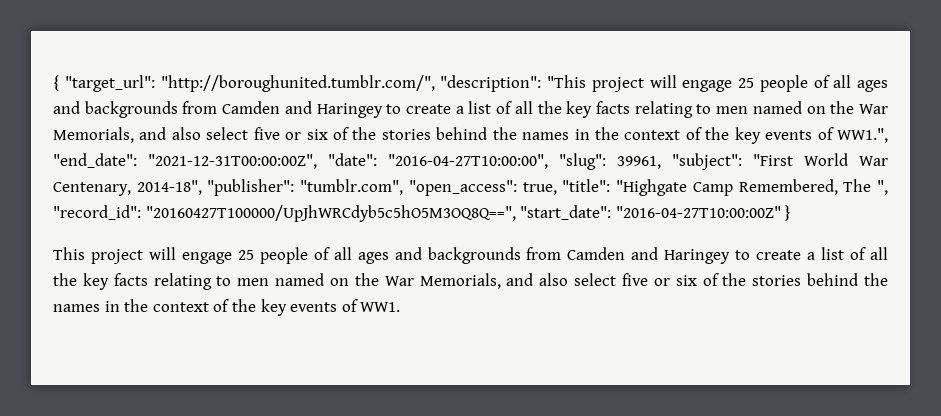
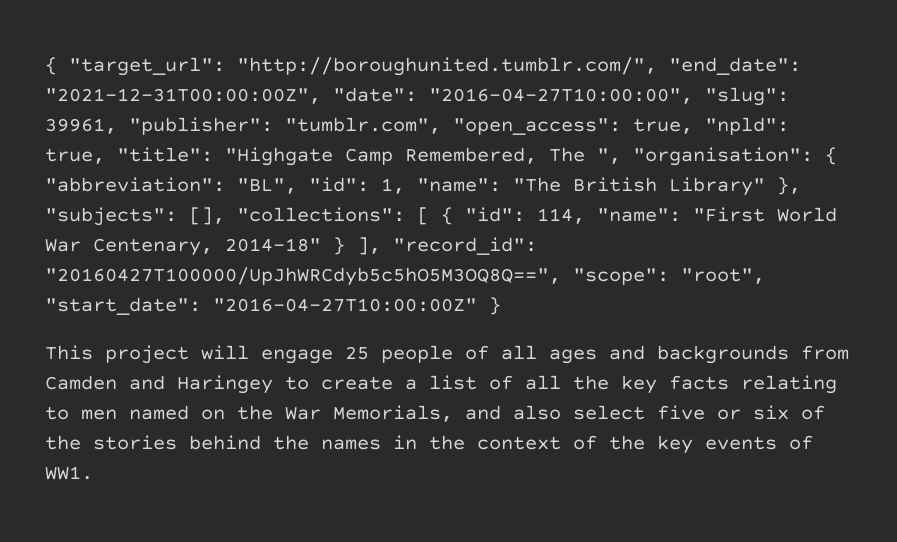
- { "target_url": "http://boroughunited.tumblr.com/", "description": "This project will engage 25 people of all ages and backgrounds from Camden and Haringey to create a list of all the key facts relating to men named on the War Memorials, and also select five or six of the stories behind the names in the context of the key events of WW1.", "end_date": "2021-12-31T00:00:00Z", "date": "2016-04-27T10:00:00", "slug": 39961, "subject": "First World War Centenary, 2014-18", "publisher": "tumblr.com", "open_access": true, "title": "Highgate Camp Remembered, The ", "record_id": "20160427T100000/UpJhWRCdyb5c5hO5M3OQ8Q==", "start_date": "2016-04-27T10:00:00Z" }
+ { "target_url": "http://boroughunited.tumblr.com/", "end_date": "2021-12-31T00:00:00Z", "date": "2016-04-27T10:00:00", "slug": 39961, "publisher": "tumblr.com", "open_access": true, "npld": true, "title": "Highgate Camp Remembered, The ", "organisation": { "abbreviation": "BL", "id": 1, "name": "The British Library" }, "subjects": [], "collections": [ { "id": 114, "name": "First World War Centenary, 2014-18" } ], "record_id": "20160427T100000/UpJhWRCdyb5c5hO5M3OQ8Q==", "scope": "root", "start_date": "2016-04-27T10:00:00Z" }

